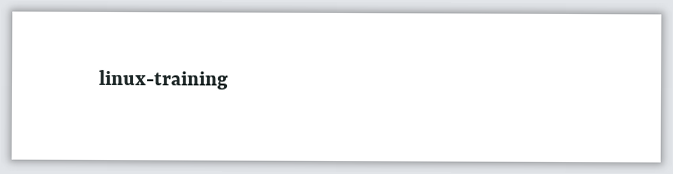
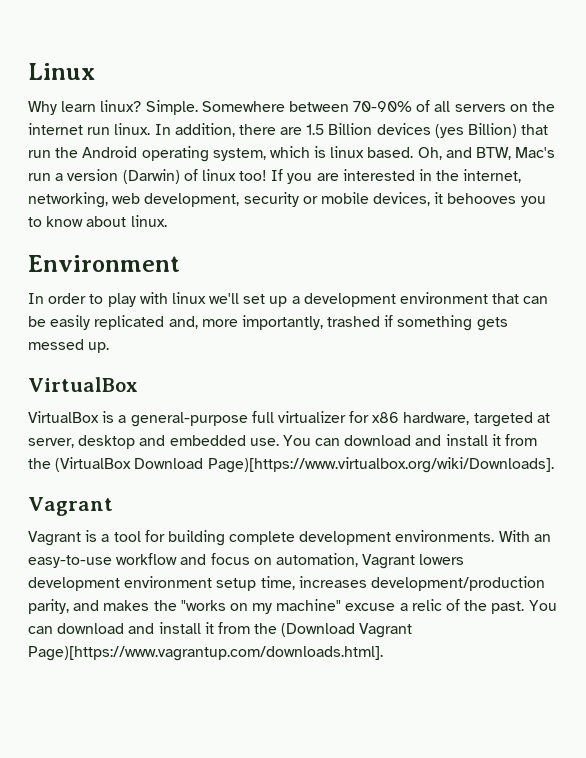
- linux-training
+ Linux
+ Why learn linux? Simple. Somewhere between 70-90% of all servers on the internet run linux. In addition, there are 1.5 Billion devices (yes Billion) that run the Android operating system, which is linux based. Oh, and BTW, Mac's run a version (Darwin) of linux too! If you are interested in the internet, networking, web development, security or mobile devices, it behooves you to know about linux.
+ Environment
+ In order to play with linux we'll set up a development environment that can be easily replicated and, more importantly, trashed if something gets messed up.
+ VirtualBox
+ VirtualBox is a general-purpose full virtualizer for x86 hardware, targeted at server, desktop and embedded use. You can download and install it from the (VirtualBox Download Page)[https://www.virtualbox.org/wiki/Downloads].
+ Vagrant
+ Vagrant is a tool for building complete development environments. With an easy-to-use workflow and focus on automation, Vagrant lowers development environment setup time, increases development/production parity, and makes the "works on my machine" excuse a relic of the past. You can download and install it from the (Download Vagrant Page)[https://www.vagrantup.com/downloads.html].

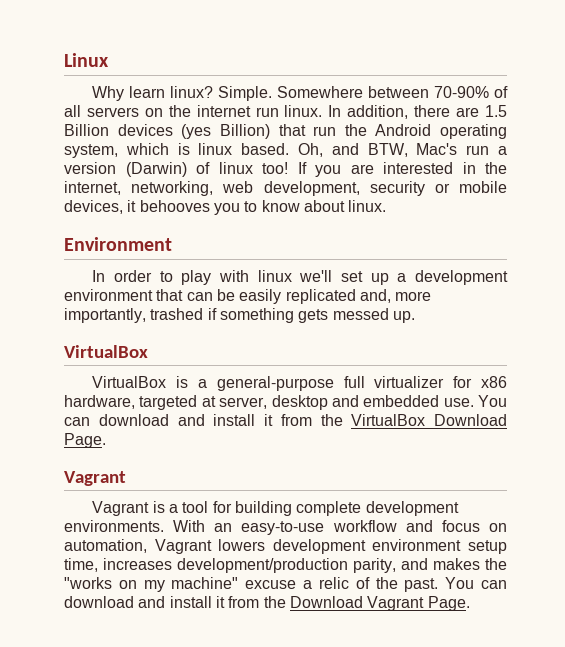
- You can download and install it from the (VirtualBox Download Page)[https://www.virtualbox.org/wiki/Downloads].
+ You can download and install it from the VirtualBox Download Page.
- You can download and install it from the (Download Vagrant Page)[https://www.vagrantup.com/downloads.html].
+ You can download and install it from the Download Vagrant Page.

